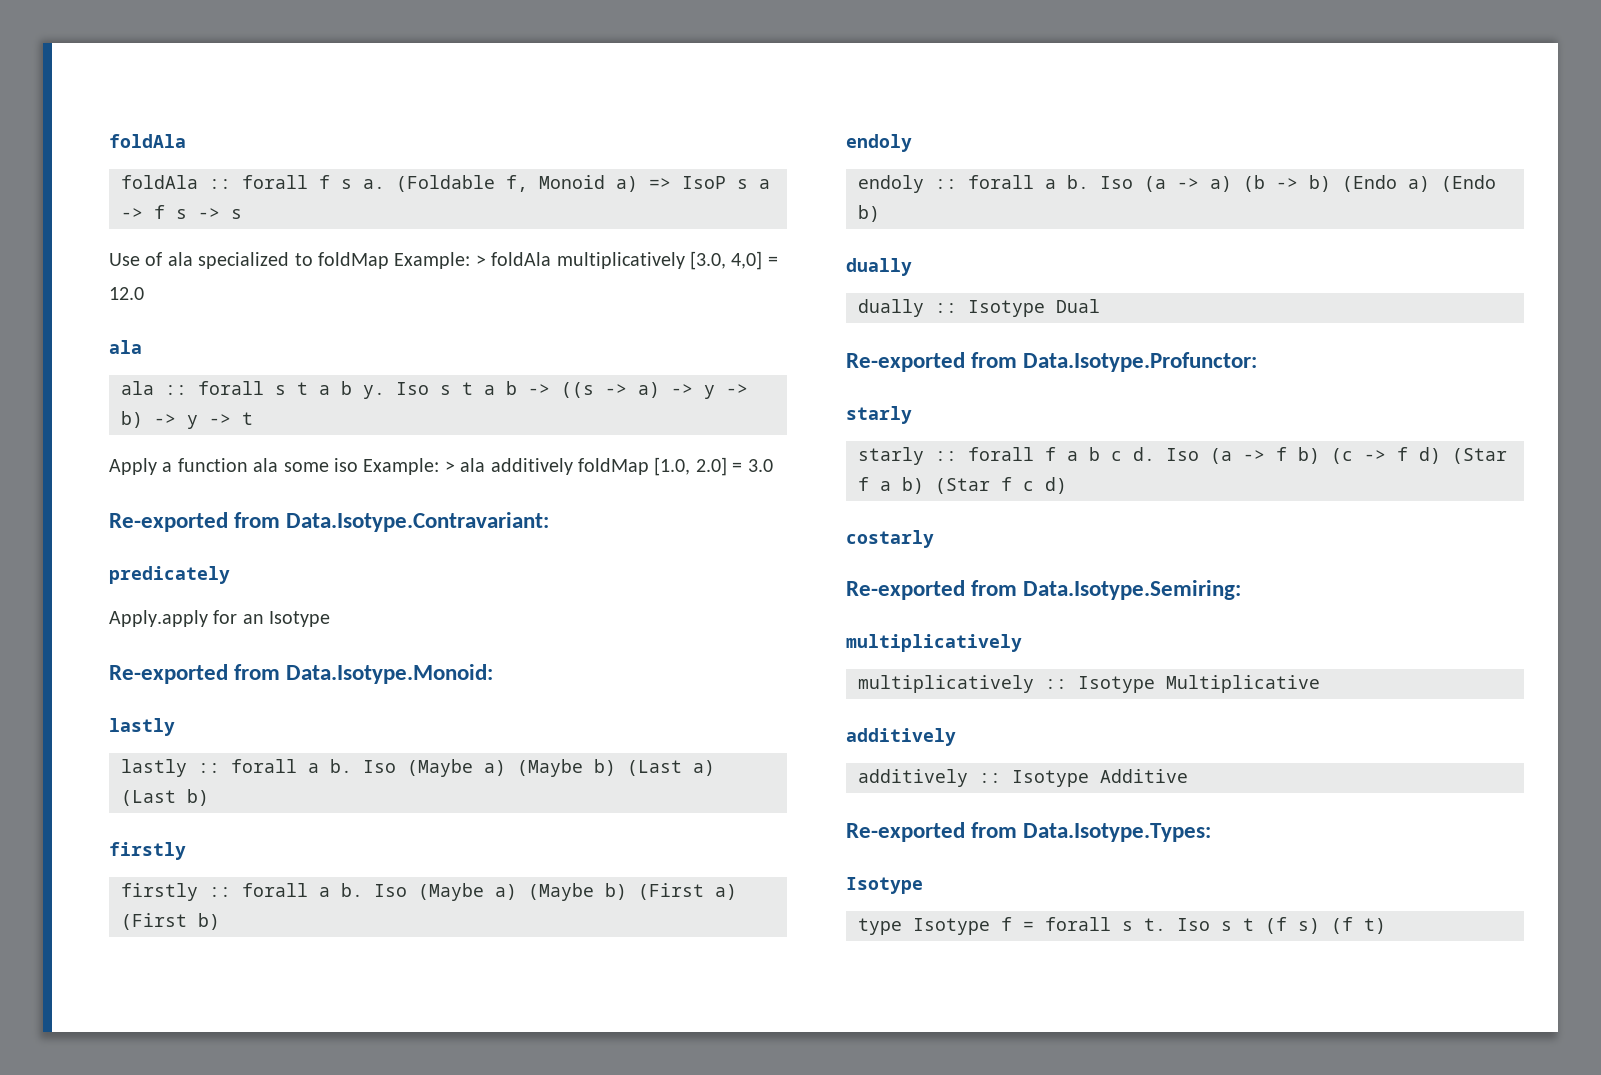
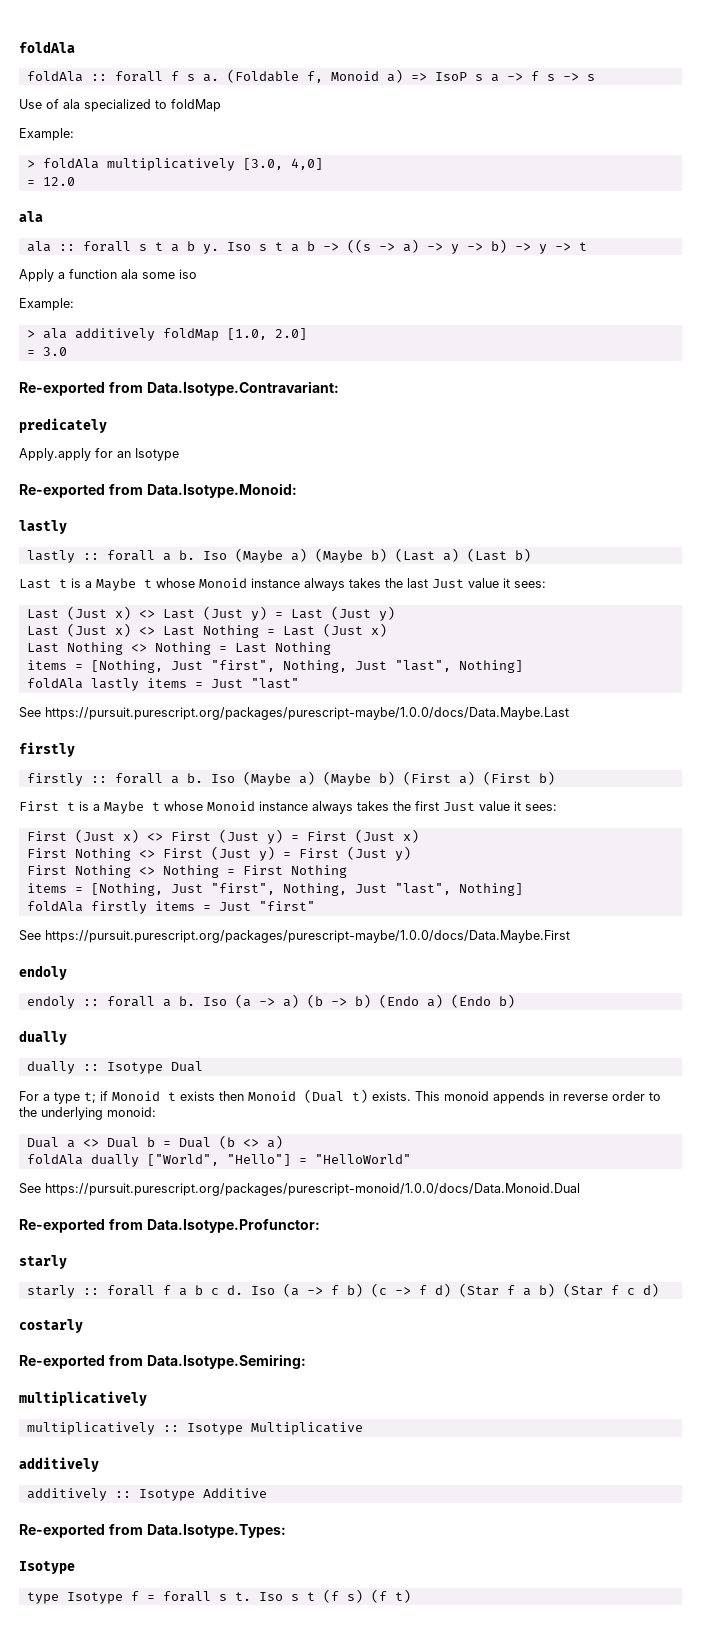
- Use of ala specialized to foldMap Example: > foldAla multiplicatively [3.0, 4,0] = 12.0
+ Use of ala specialized to foldMap
+ Example:
+ > foldAla multiplicatively [3.0, 4,0]
+ = 12.0
- Apply a function ala some iso Example: > ala additively foldMap [1.0, 2.0] = 3.0
+ Apply a function ala some iso
+ Example:
+ > ala additively foldMap [1.0, 2.0]
+ = 3.0
+ Last t is a Maybe t whose Monoid instance always takes the last Just value it sees:
+ Last (Just x) <> Last (Just y) = Last (Just y)
+ Last (Just x) <> Last Nothing = Last (Just x)
+ Last Nothing <> Nothing = Last Nothing
+ items = [Nothing, Just "first", Nothing, Just "last", Nothing]
+ foldAla lastly items = Just "last"
+ See https://pursuit.purescript.org/packages/purescript-maybe/1.0.0/docs/Data.Maybe.Last
+ First t is a Maybe t whose Monoid instance always takes the first Just value it sees:
+ First (Just x) <> First (Just y) = First (Just x)
+ First Nothing <> First (Just y) = First (Just y)
+ First Nothing <> Nothing = First Nothing
+ items = [Nothing, Just "first", Nothing, Just "last", Nothing]
+ foldAla firstly items = Just "first"
+ See https://pursuit.purescript.org/packages/purescript-maybe/1.0.0/docs/Data.Maybe.First
+ For a type t; if Monoid t exists then Monoid (Dual t) exists. This monoid appends in reverse order to the underlying monoid:
+ Dual a <> Dual b = Dual (b <> a)
+ foldAla dually ["World", "Hello"] = "HelloWorld"
+ See https://pursuit.purescript.org/packages/purescript-monoid/1.0.0/docs/Data.Monoid.Dual

